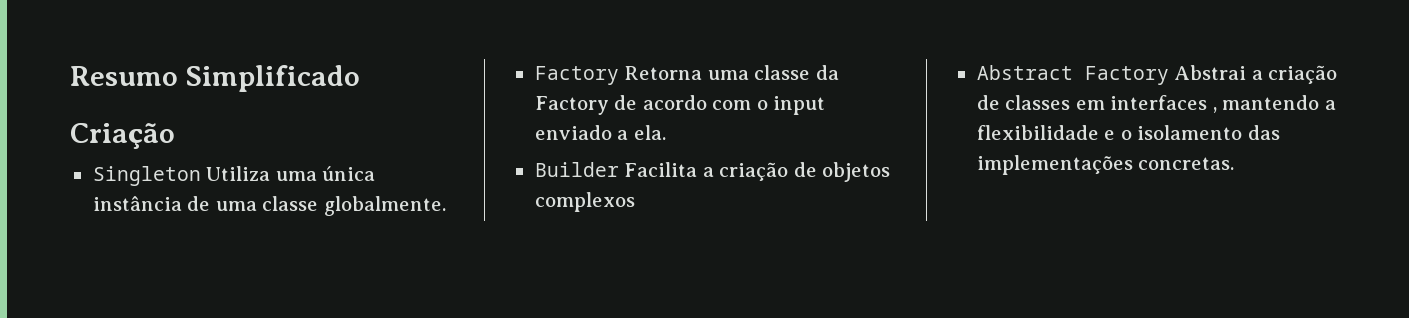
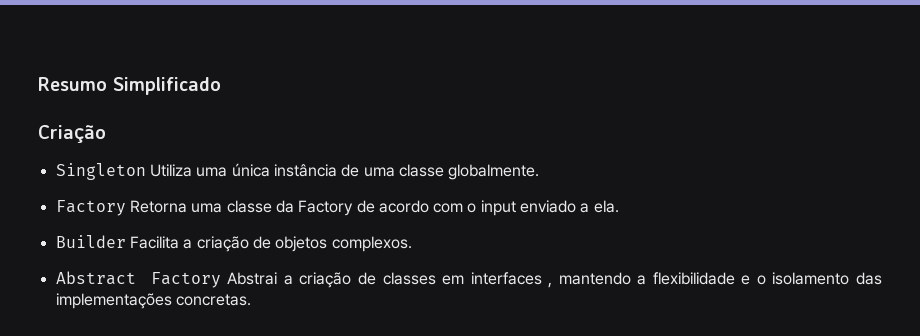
- Builder Facilita a criação de objetos complexos
+ Builder Facilita a criação de objetos complexos.

